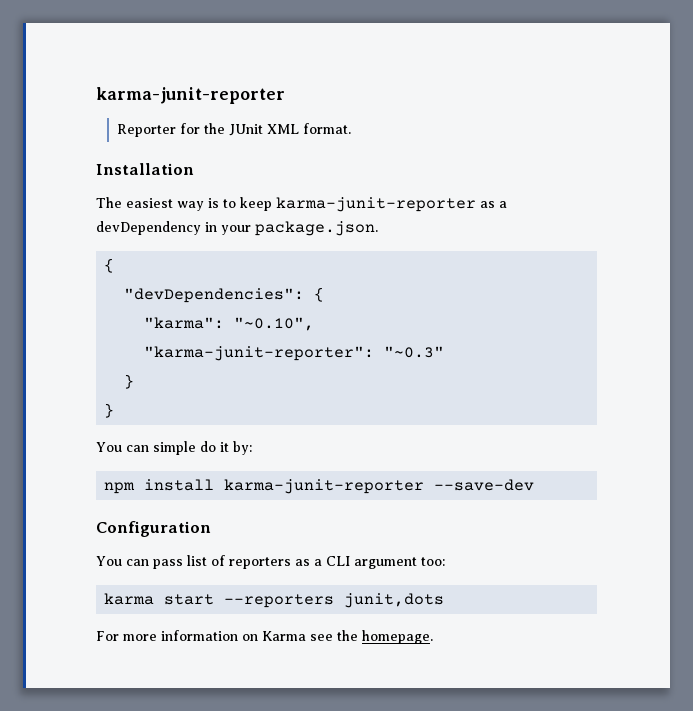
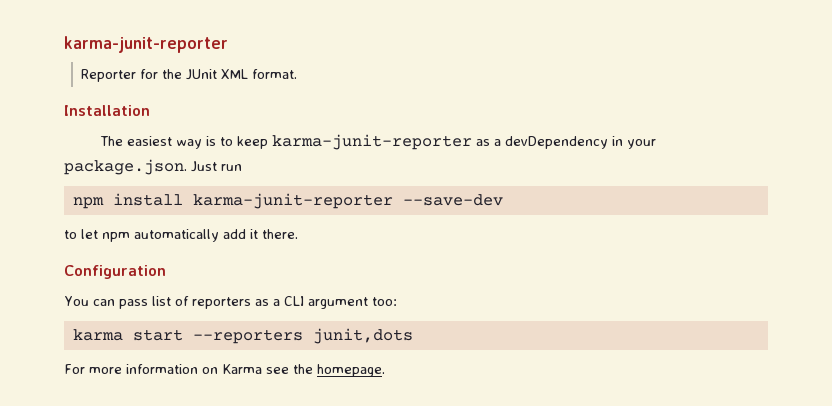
- The easiest way is to keep karma-junit-reporter as a devDependency in your package.json.
- {
- "devDependencies": {
- "karma": "~0.10",
- "karma-junit-reporter": "~0.3"
- }
- }
- You can simple do it by:
+ The easiest way is to keep karma-junit-reporter as a devDependency in your package.json. Just run
  npm install karma-junit-reporter --save-dev
+ to let npm automatically add it there.

